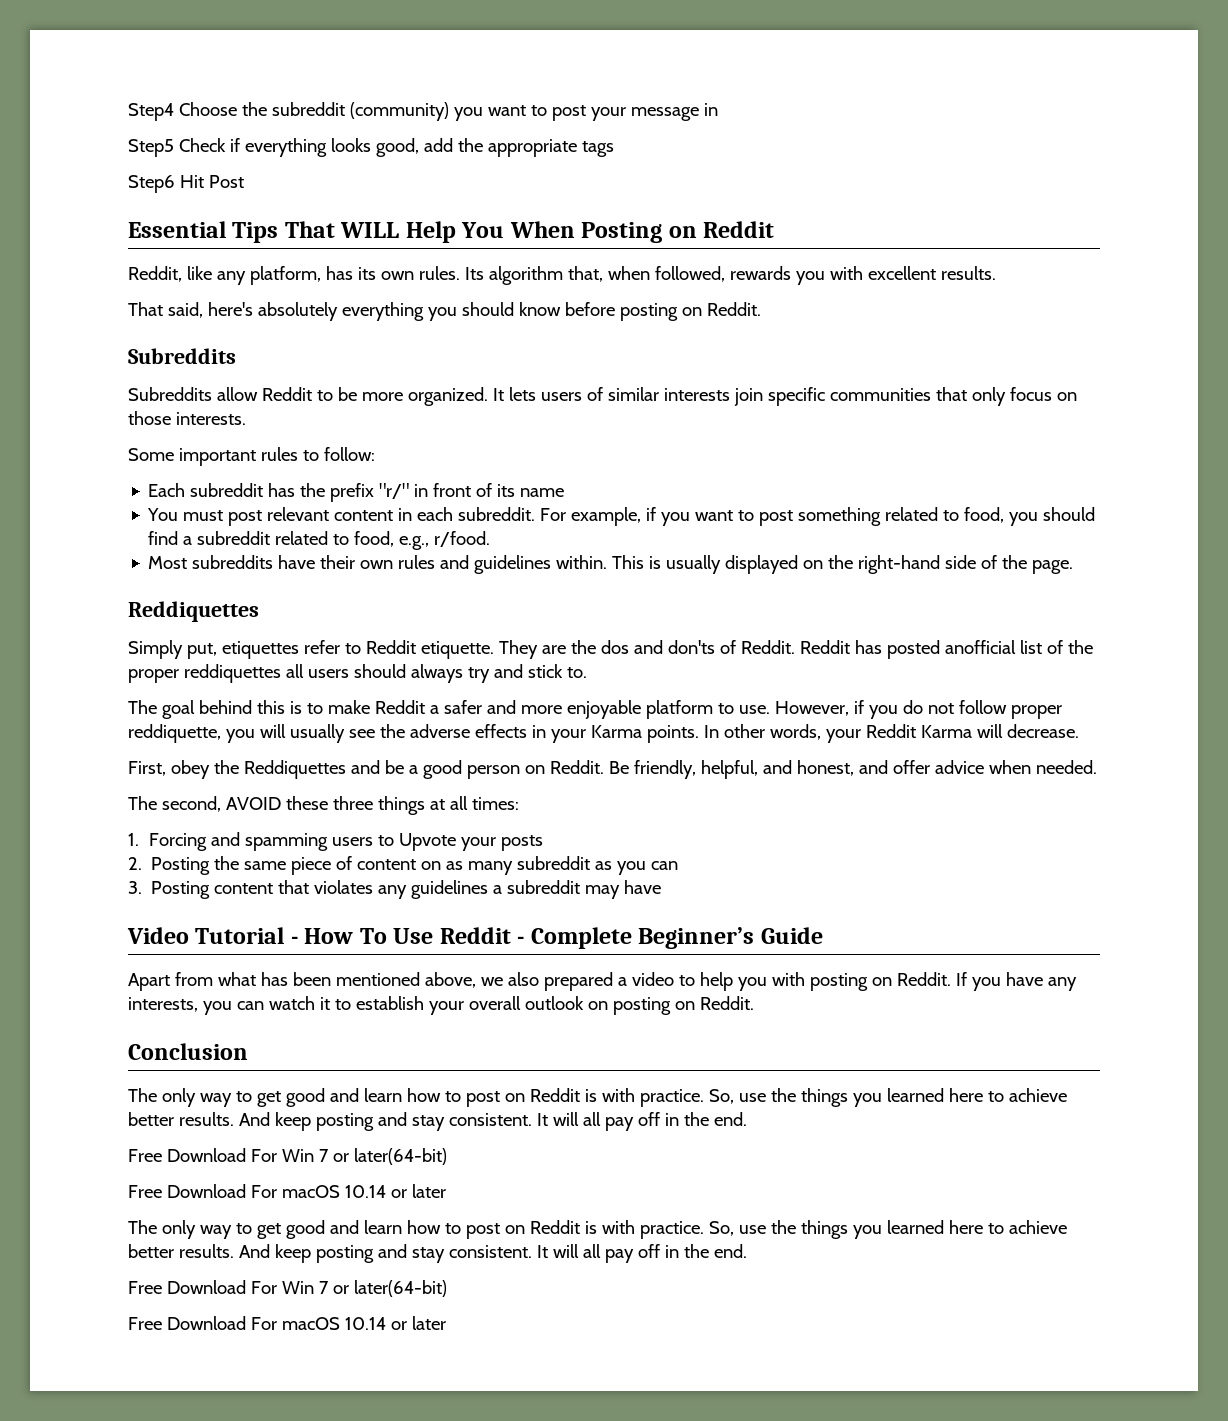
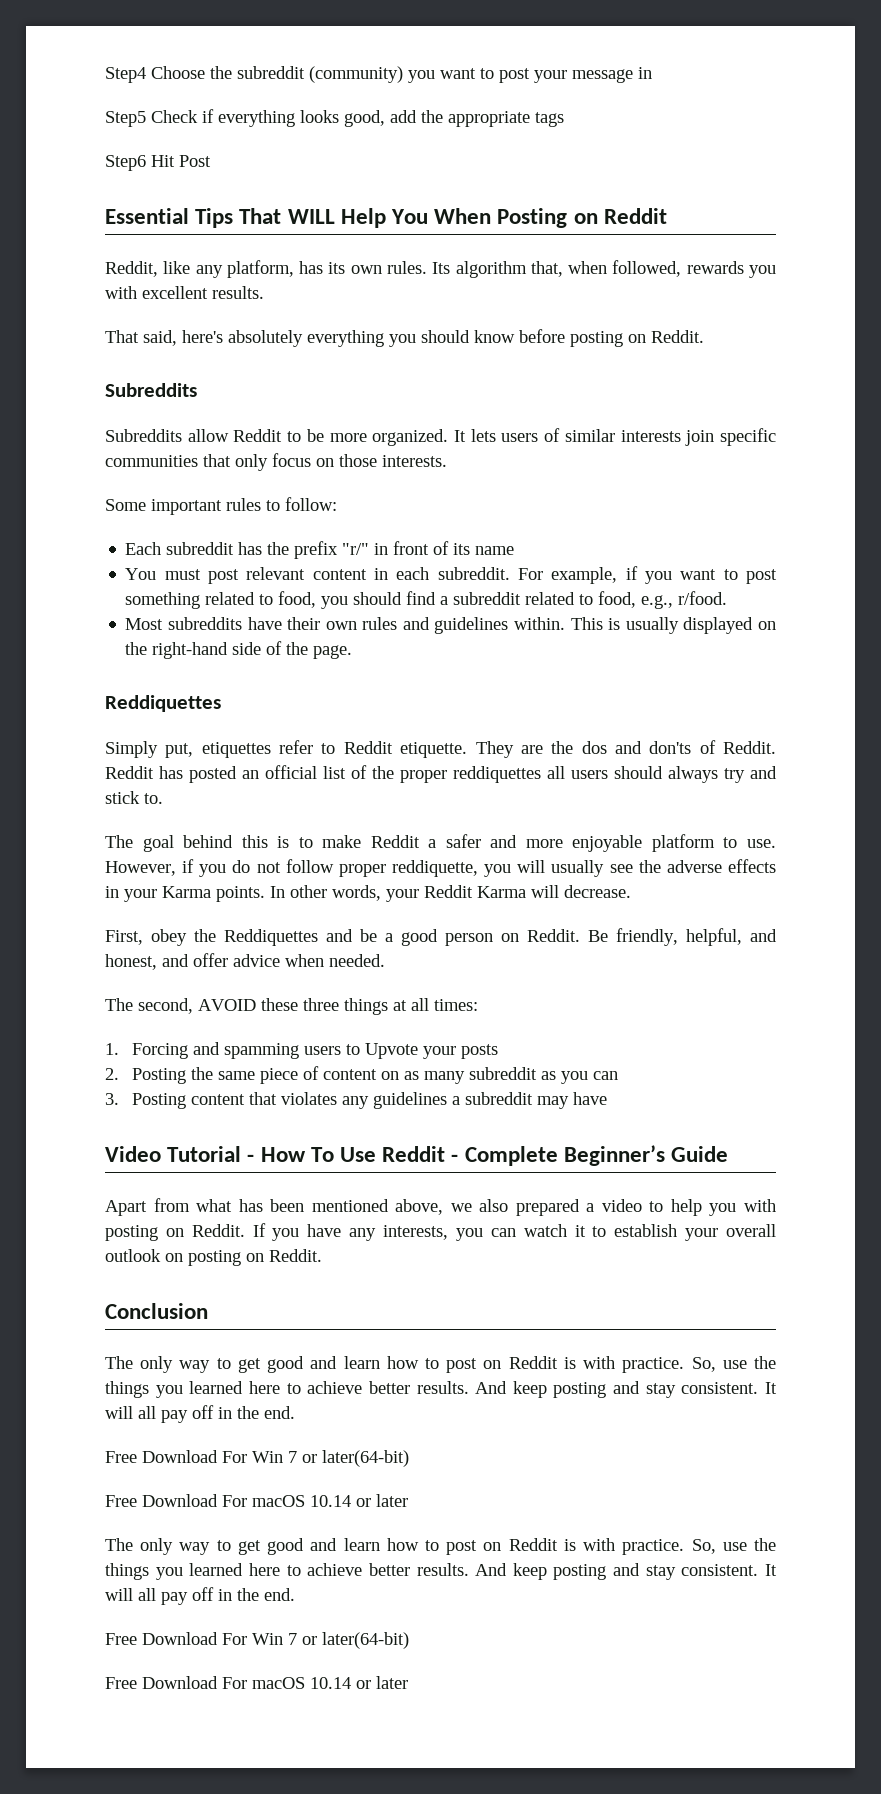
- Reddit has posted anofficial list of the proper reddiquettes all users should always try and stick to.
+ Reddit has posted an official list of the proper reddiquettes all users should always try and stick to.

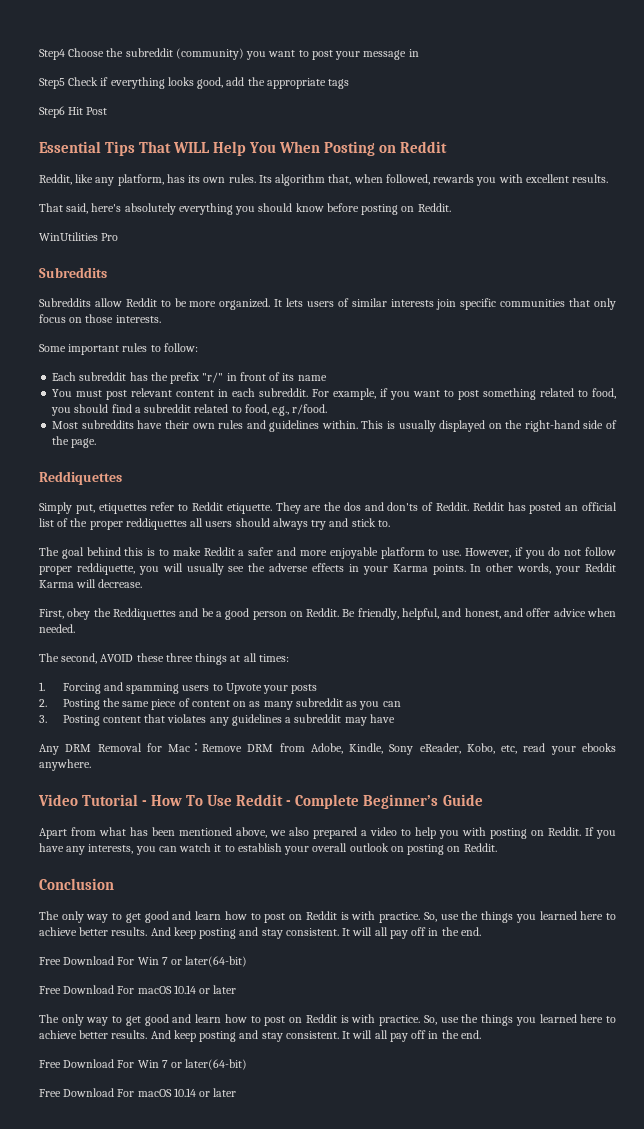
+ WinUtilities Pro
+ Any DRM Removal for Mac：Remove DRM from Adobe, Kindle, Sony eReader, Kobo, etc, read your ebooks anywhere.

